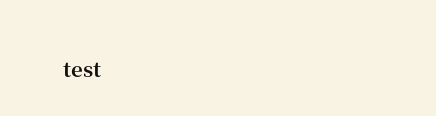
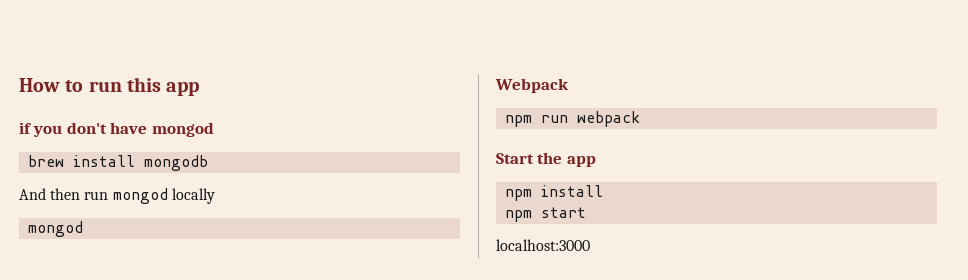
- test
+ How to run this app
+ if you don't have mongod
+ brew install mongodb
+ And then run mongod locally
+ mongod
+ Webpack
+ npm run webpack
+ Start the app
+ npm install
+ npm start
+ localhost:3000

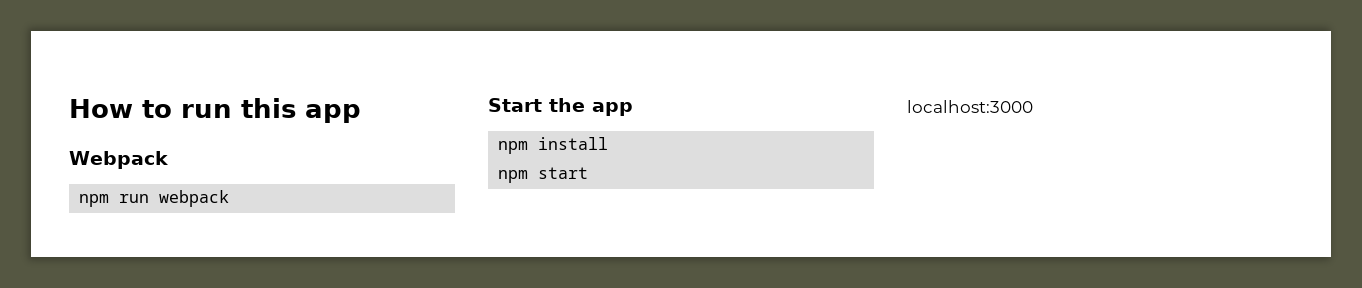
- if you don't have mongod
- brew install mongodb
- And then run mongod locally
- mongod

